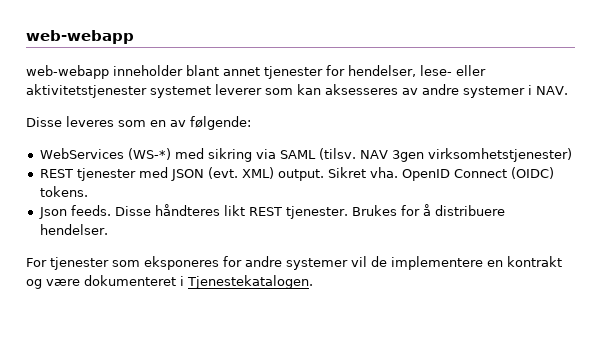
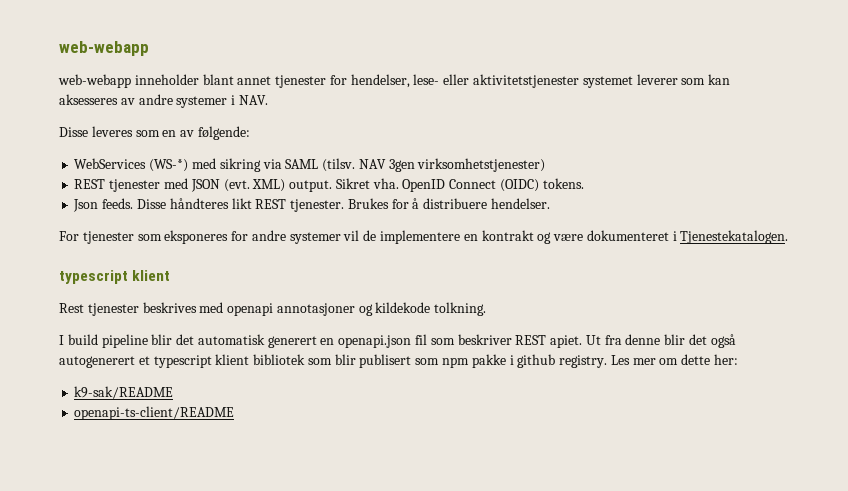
  For tjenester som eksponeres for andre systemer vil de implementere en kontrakt og være dokumenteret i Tjenestekatalogen.
+ typescript klient
+ Rest tjenester beskrives med openapi annotasjoner og kildekode tolkning.
+ I build pipeline blir det automatisk generert en openapi.json fil som beskriver REST apiet. Ut fra denne blir det også autogenerert et typescript klient bibliotek som blir publisert som npm pakke i github registry. Les mer om dette her:
+ k9-sak/README
+ openapi-ts-client/README

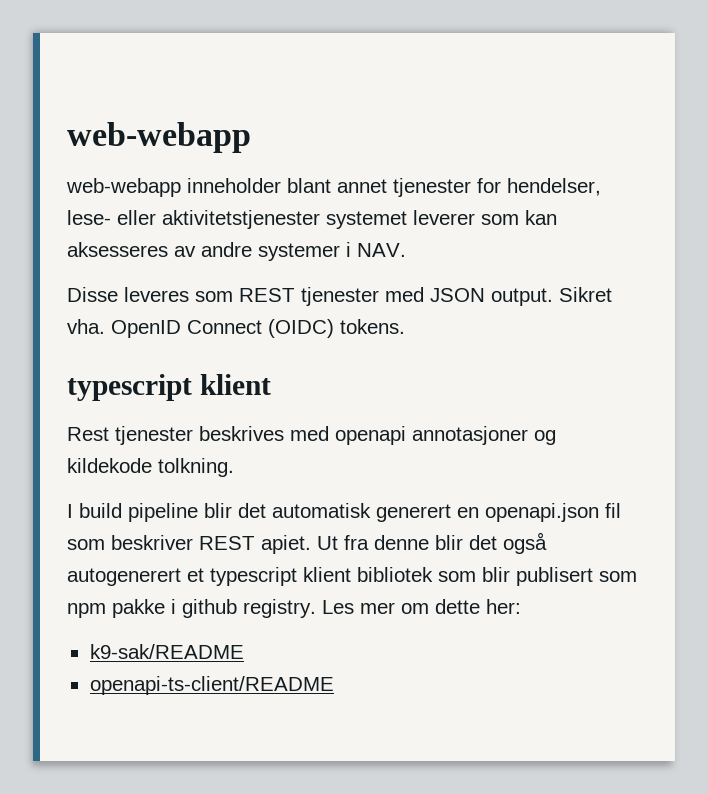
- Disse leveres som en av følgende:
- WebServices (WS-*) med sikring via SAML (tilsv. NAV 3gen virksomhetstjenester)
- REST tjenester med JSON (evt. XML) output.
+ Disse leveres som REST tjenester med JSON output.
- Json feeds. Disse håndteres likt REST tjenester. Brukes for å distribuere hendelser.
- For tjenester som eksponeres for andre systemer vil de implementere en kontrakt og være dokumenteret i Tjenestekatalogen.

